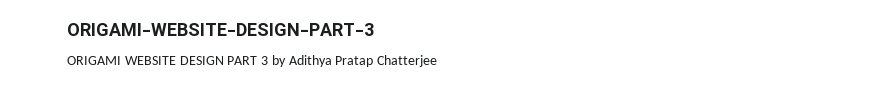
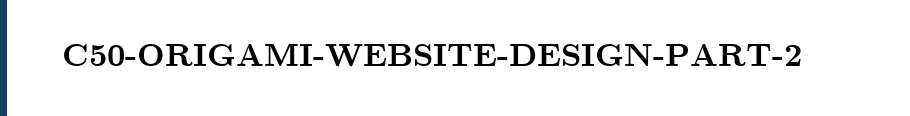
- ORIGAMI-WEBSITE-DESIGN-PART-3
- ORIGAMI WEBSITE DESIGN PART 3 by Adithya Pratap Chatterjee
+ C50-ORIGAMI-WEBSITE-DESIGN-PART-2

